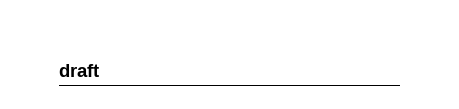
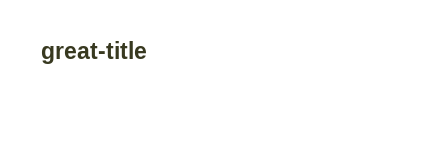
- draft
+ great-title

